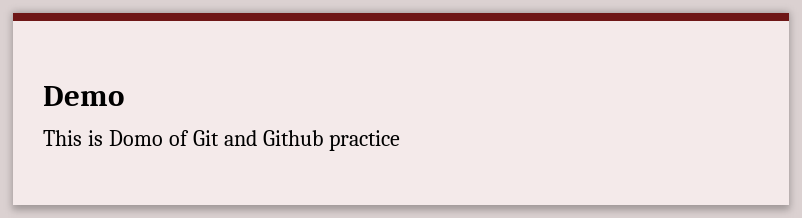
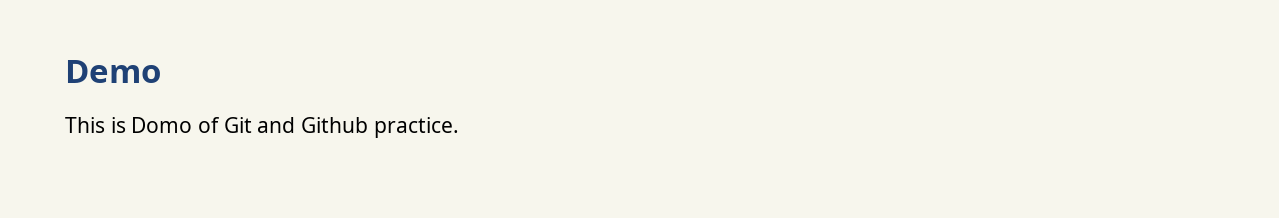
- This is Domo of Git and Github practice
+ This is Domo of Git and Github practice.

